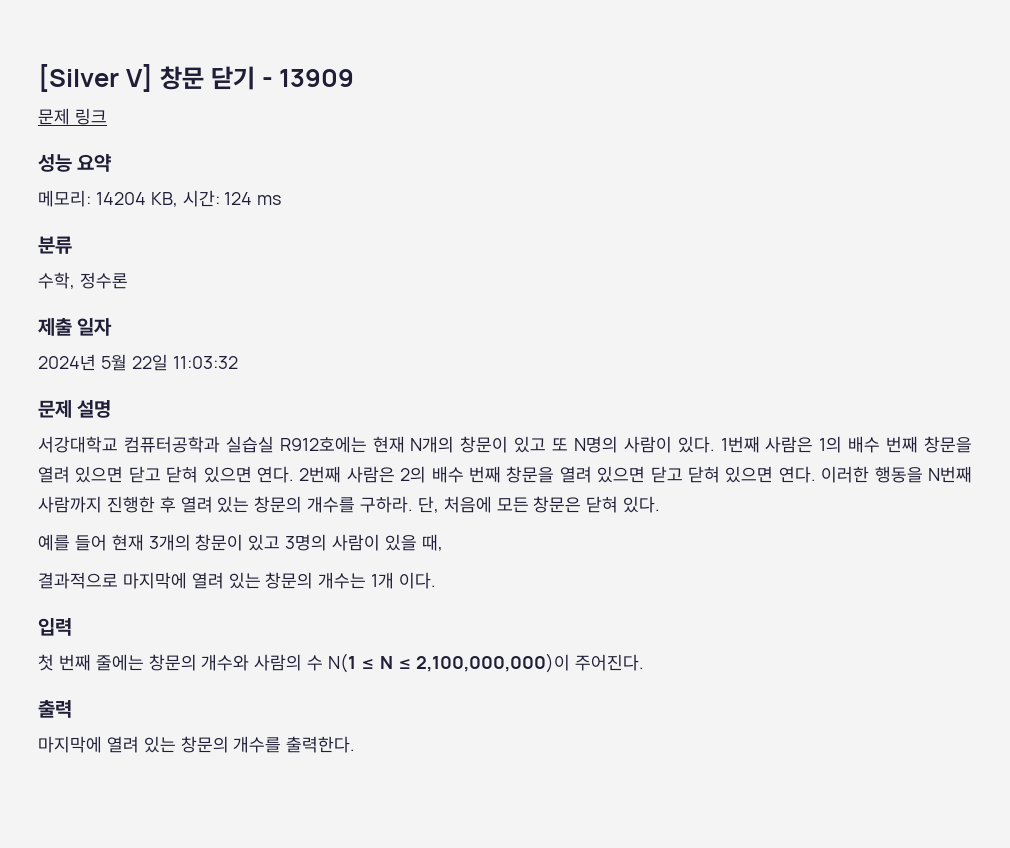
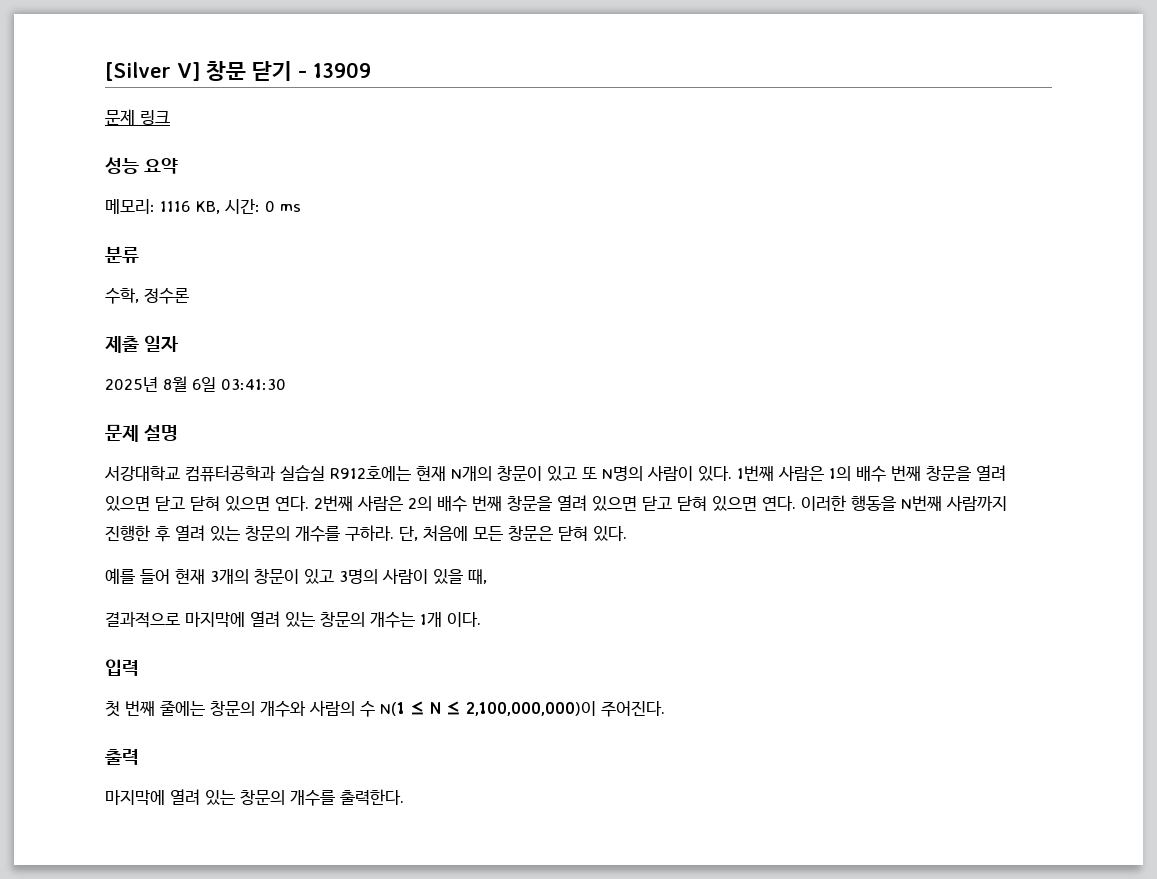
- 메모리: 14204 KB, 시간: 124 ms
+ 메모리: 1116 KB, 시간: 0 ms
- 2024년 5월 22일 11:03:32
+ 2025년 8월 6일 03:41:30

